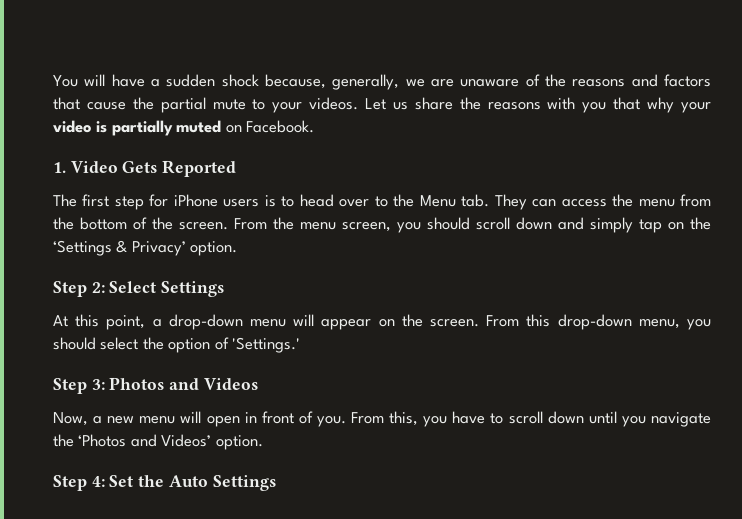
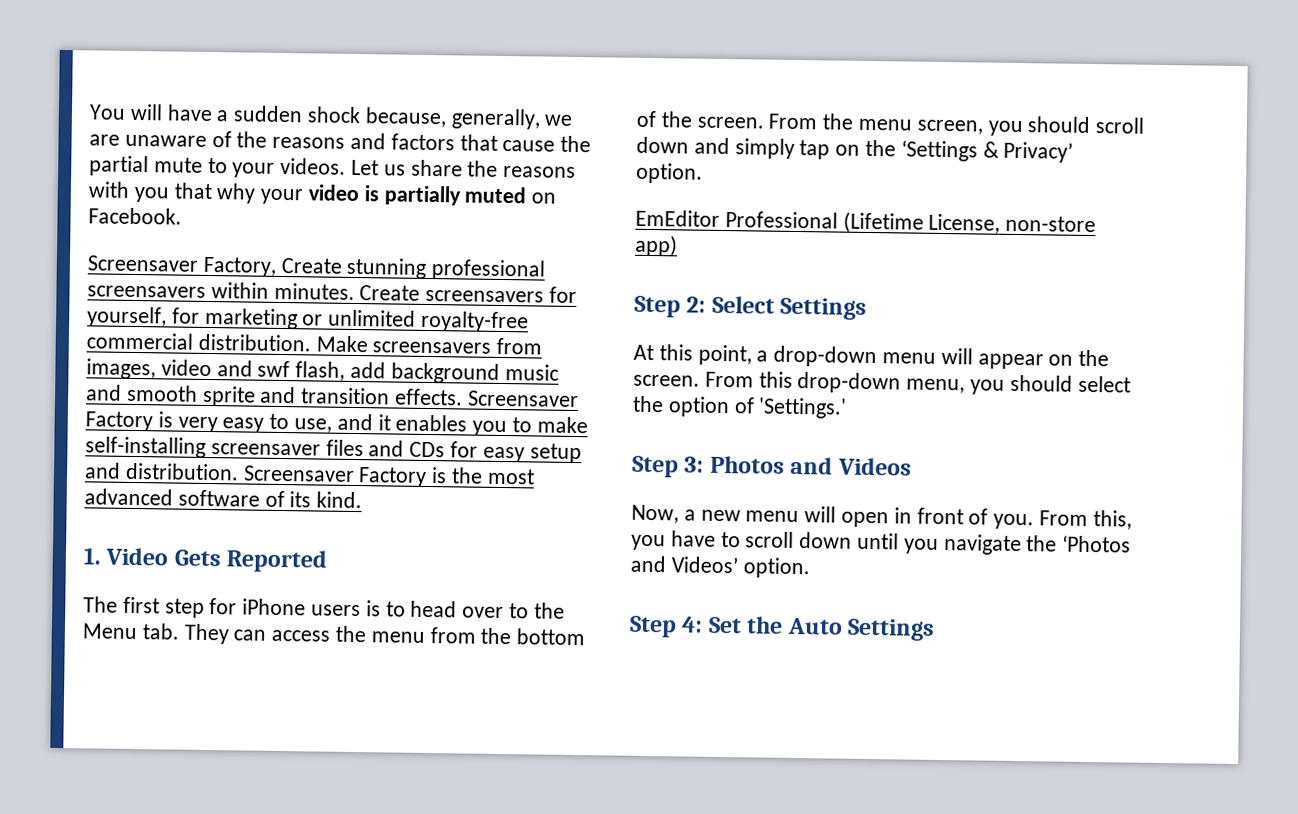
+ Screensaver Factory, Create stunning professional screensavers within minutes. Create screensavers for yourself, for marketing or unlimited royalty-free commercial distribution. Make screensavers from images, video and swf flash, add background music and smooth sprite and transition effects. Screensaver Factory is very easy to use, and it enables you to make self-installing screensaver files and CDs for easy setup and distribution. Screensaver Factory is the most advanced software of its kind.
+ EmEditor Professional (Lifetime License, non-store app)

